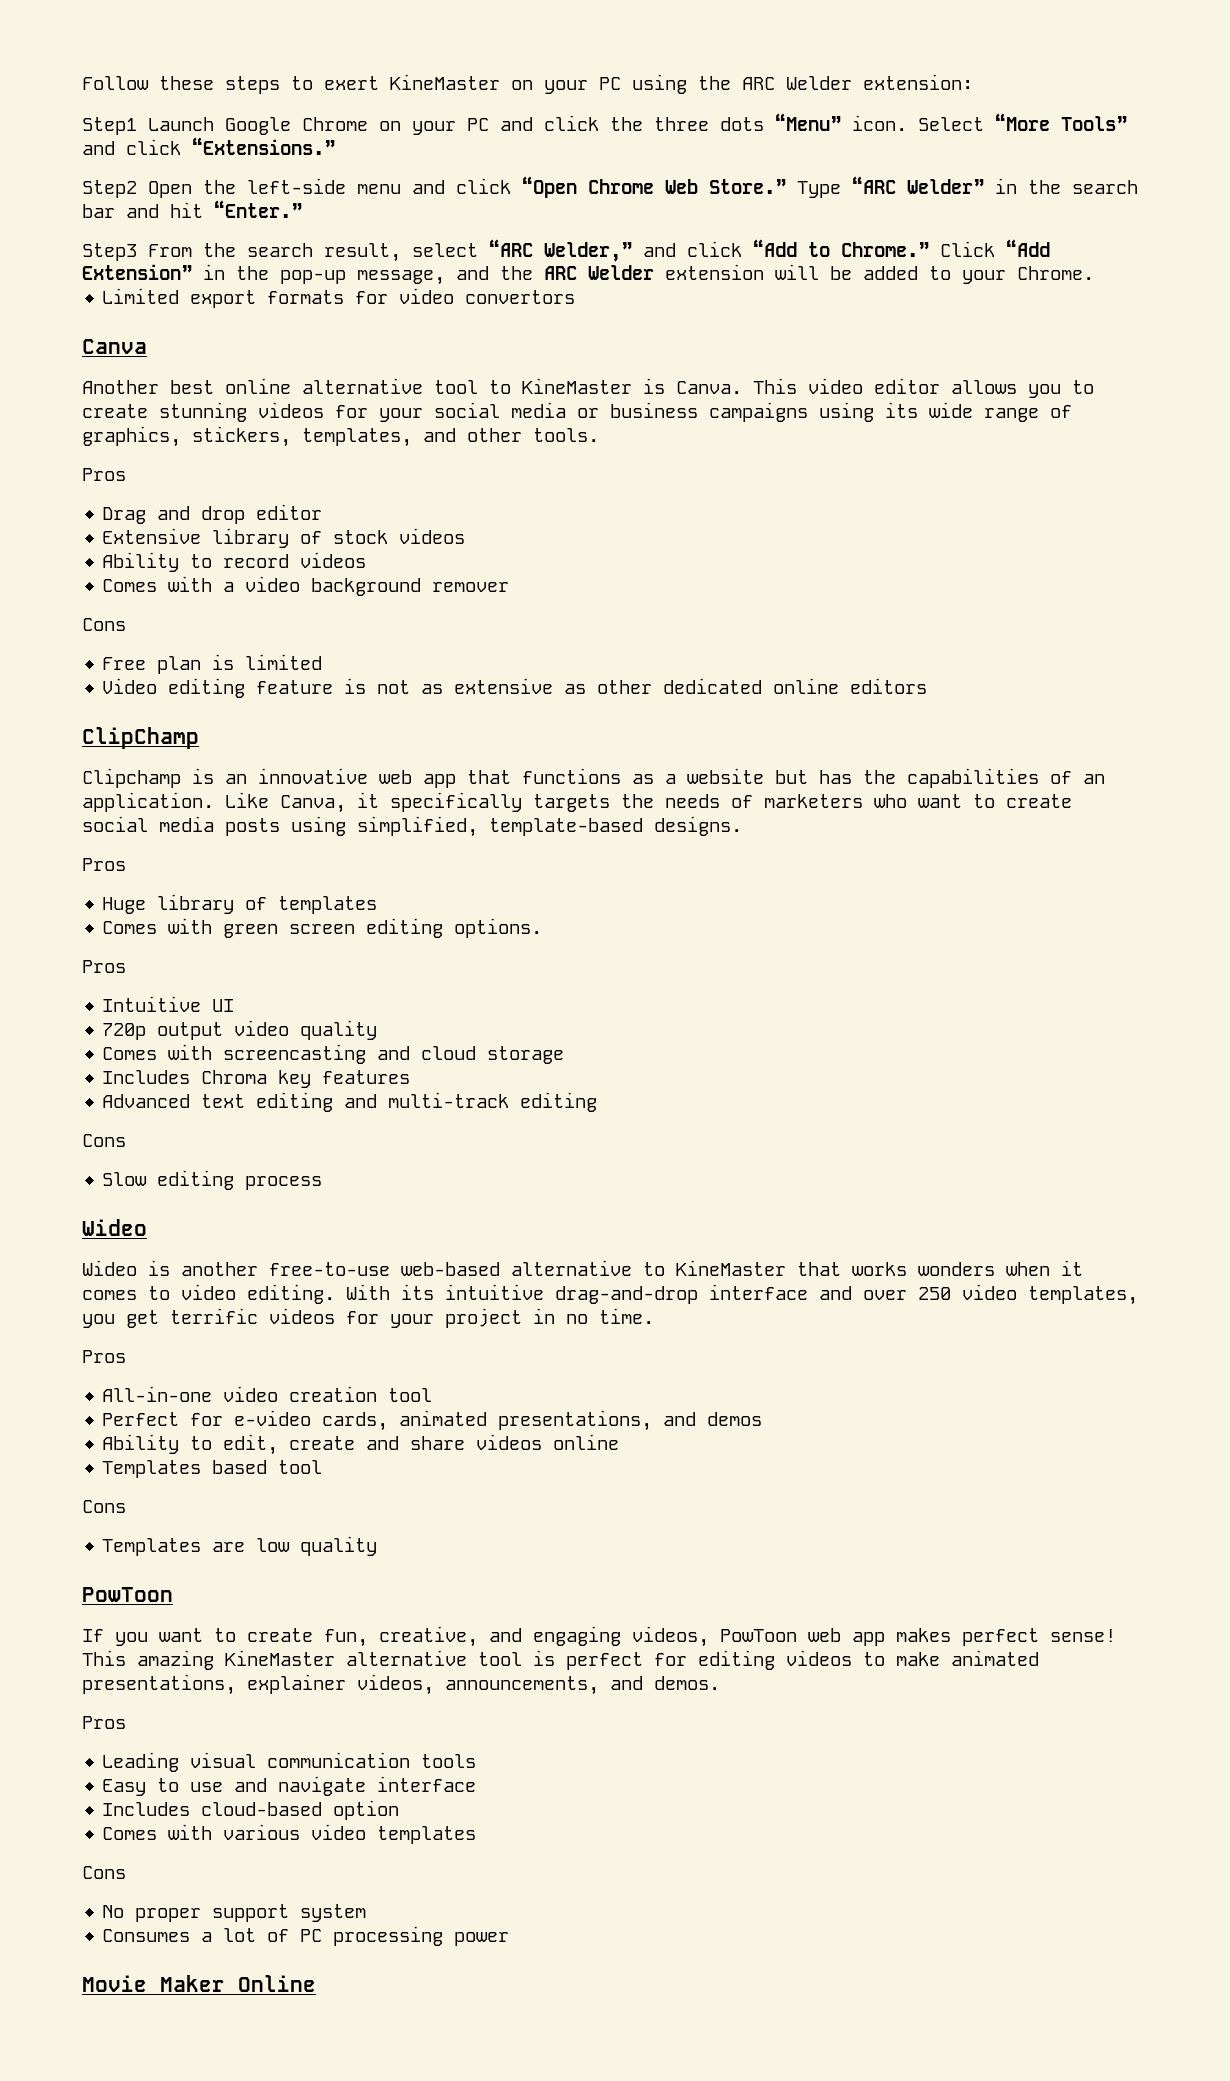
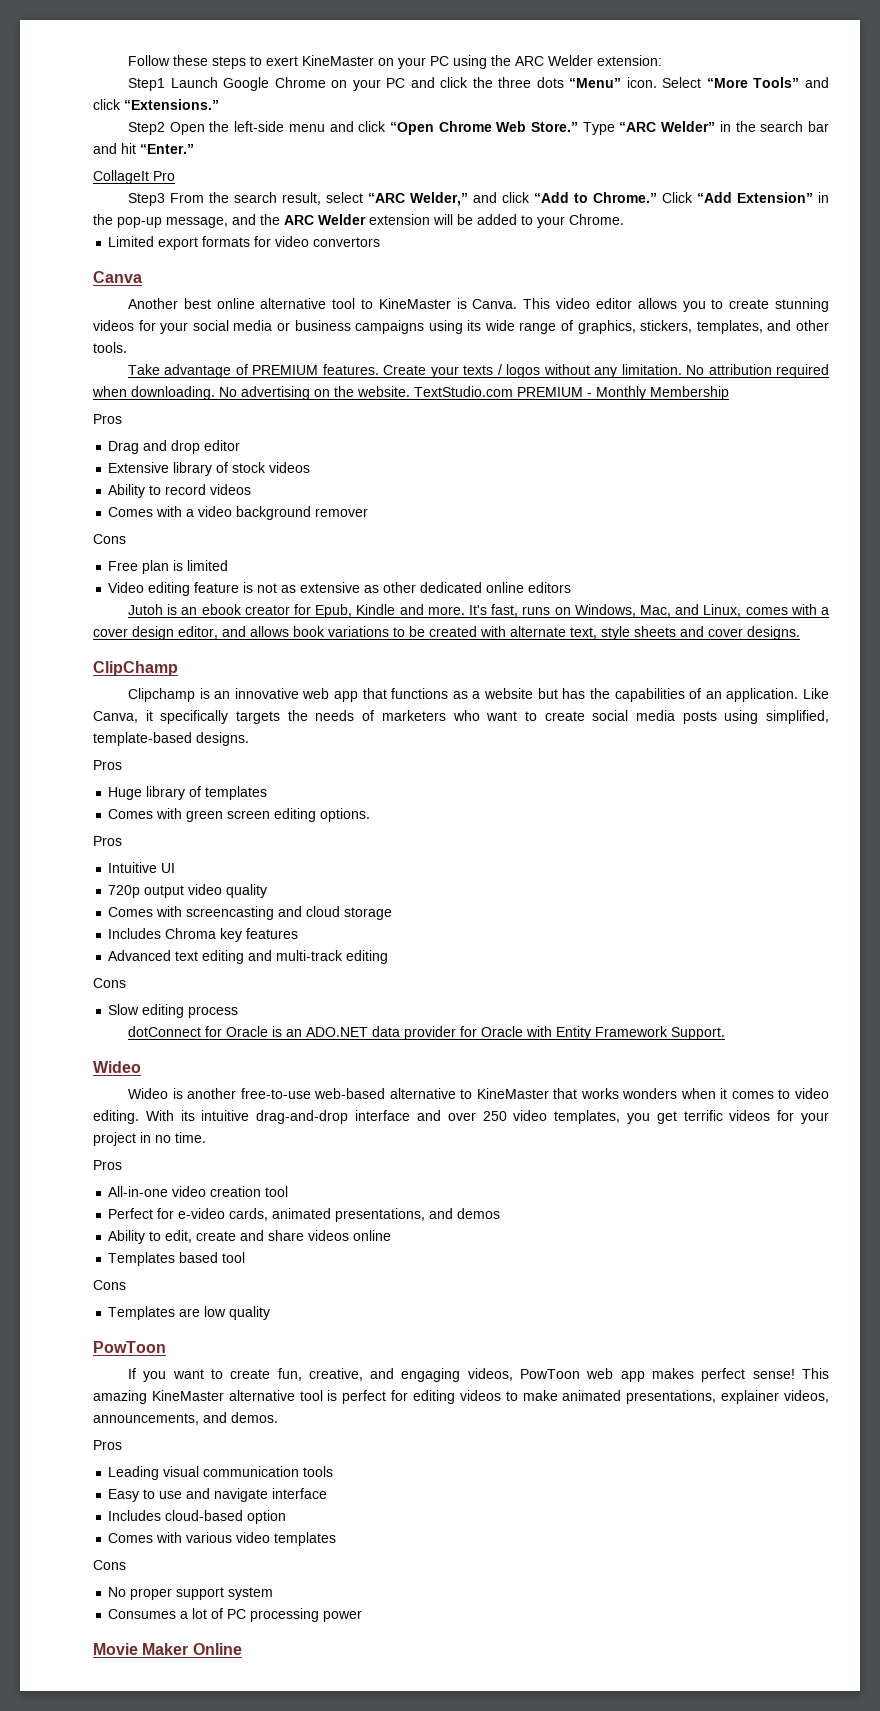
+ CollageIt Pro
+ Take advantage of PREMIUM features. Create your texts / logos without any limitation. No attribution required when downloading. No advertising on the website. TextStudio.com PREMIUM - Monthly Membership
+ Jutoh is an ebook creator for Epub, Kindle and more. It's fast, runs on Windows, Mac, and Linux, comes with a cover design editor, and allows book variations to be created with alternate text, style sheets and cover designs.
+ dotConnect for Oracle is an ADO.NET data provider for Oracle with Entity Framework Support.

